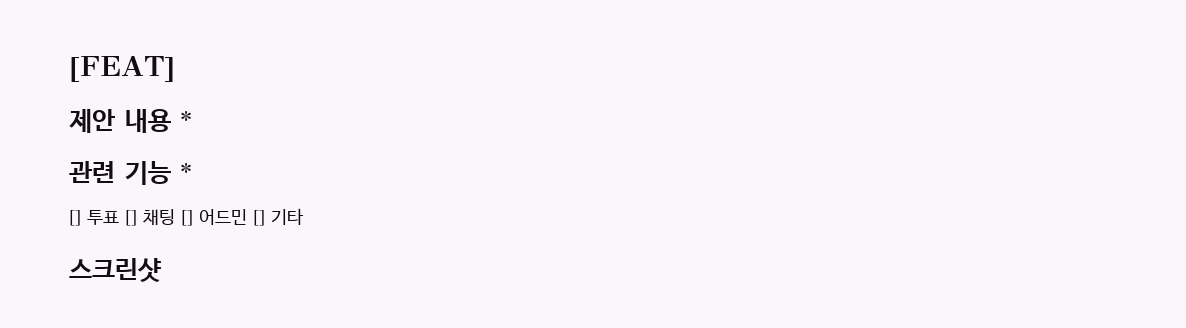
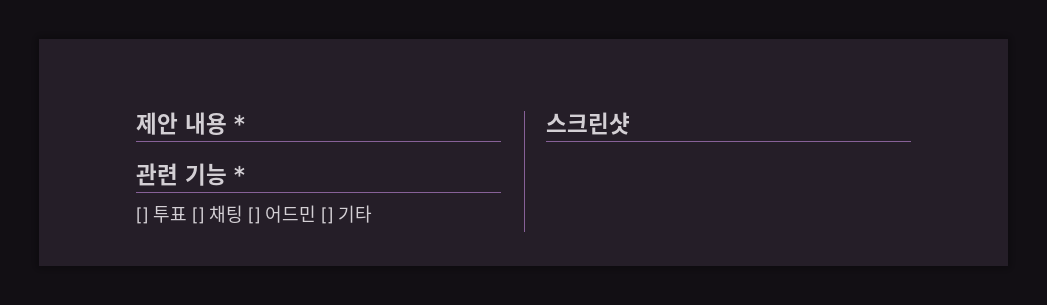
- [FEAT]

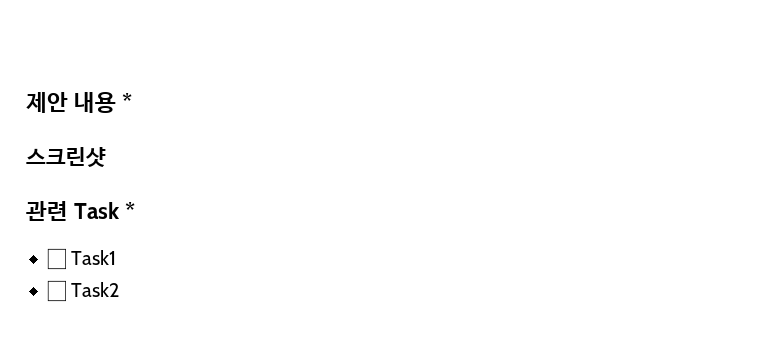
+ 스크린샷
- 관련 기능 *
- [] 투표 [] 채팅 [] 어드민 [] 기타
- 스크린샷
+ 관련 Task *
+ ☐ Task1
+ ☐ Task2

